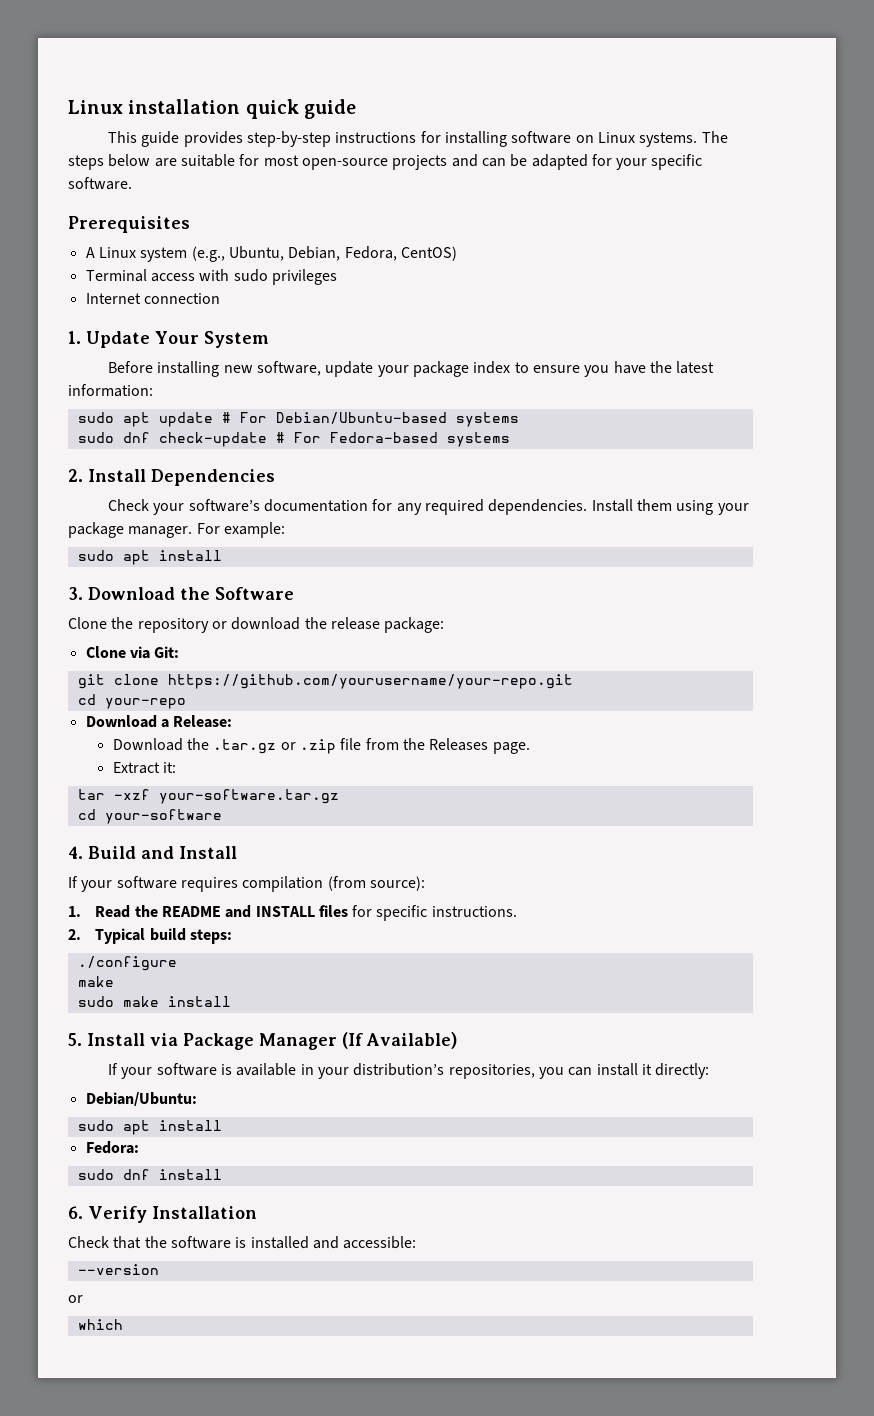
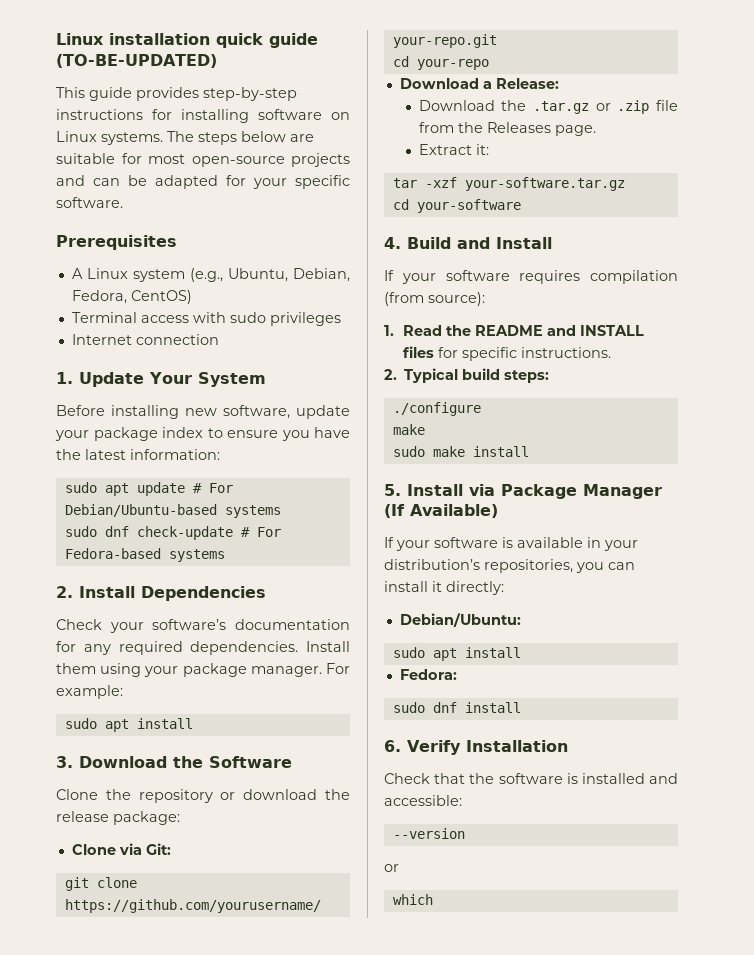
- Linux installation quick guide
+ Linux installation quick guide (TO-BE-UPDATED)

